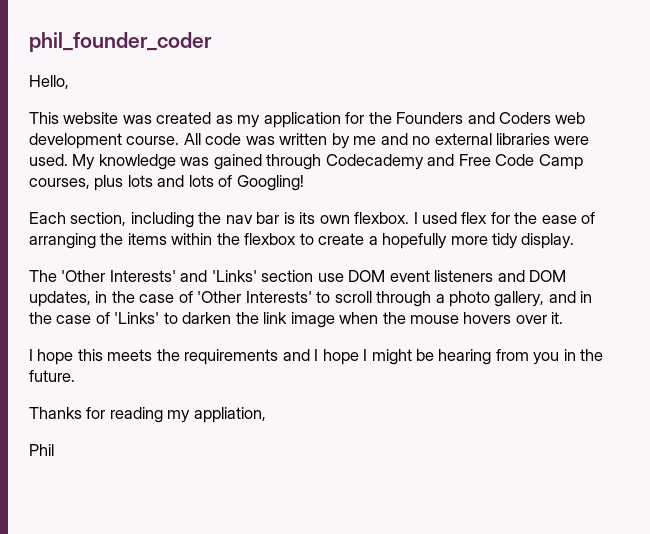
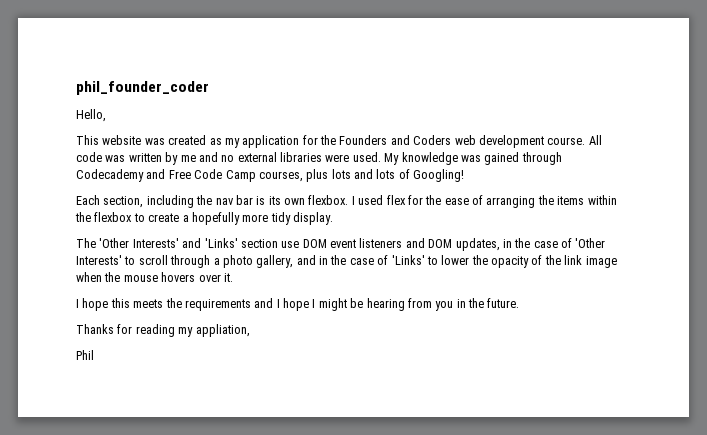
- The 'Other Interests' and 'Links' section use DOM event listeners and DOM updates, in the case of 'Other Interests' to scroll through a photo gallery, and in the case of 'Links' to darken the link image when the mouse hovers over it.
+ The 'Other Interests' and 'Links' section use DOM event listeners and DOM updates, in the case of 'Other Interests' to scroll through a photo gallery, and in the case of 'Links' to lower the opacity of the link image when the mouse hovers over it.

